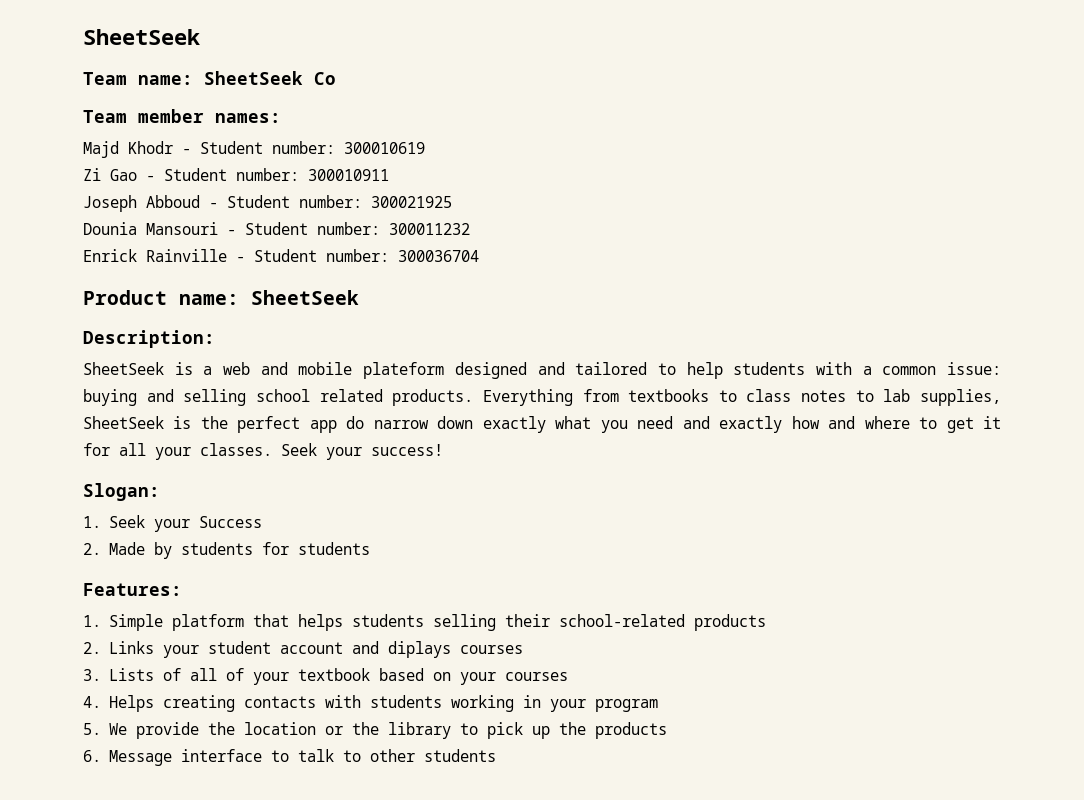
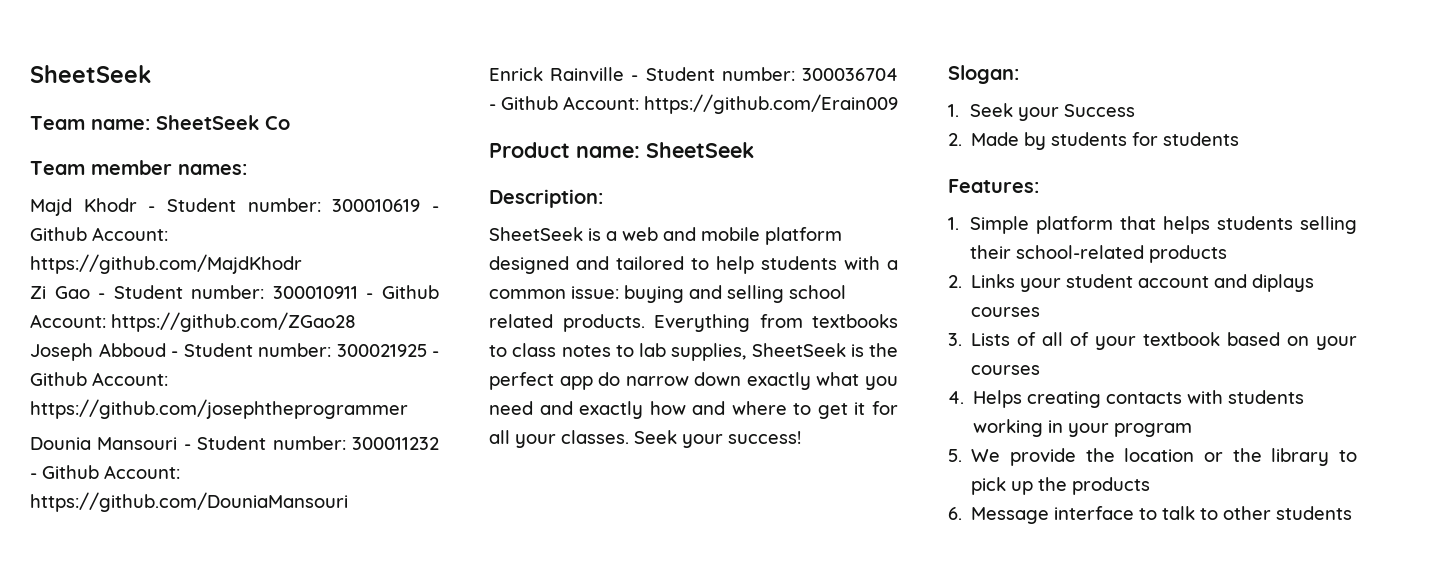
- Majd Khodr - Student number: 300010619
+ Majd Khodr - Student number: 300010619 - Github Account: https://github.com/MajdKhodr
- Zi Gao - Student number: 300010911
+ Zi Gao - Student number: 300010911 - Github Account: https://github.com/ZGao28
- Joseph Abboud - Student number: 300021925
+ Joseph Abboud - Student number: 300021925 - Github Account: https://github.com/josephtheprogrammer
- Dounia Mansouri - Student number: 300011232
+ Dounia Mansouri - Student number: 300011232 - Github Account: https://github.com/DouniaMansouri
- Enrick Rainville - Student number: 300036704
+ Enrick Rainville - Student number: 300036704 - Github Account: https://github.com/Erain009
- SheetSeek is a web and mobile plateform designed and tailored to help students with a common issue: buying and selling school related products.
+ SheetSeek is a web and mobile platform designed and tailored to help students with a common issue: buying and selling school related products.

